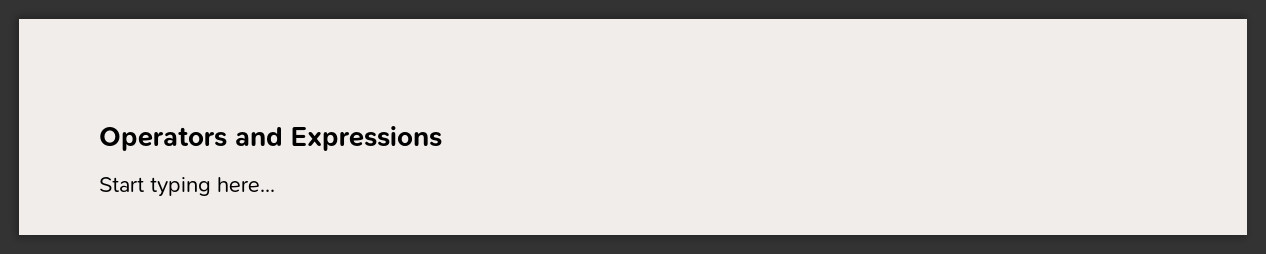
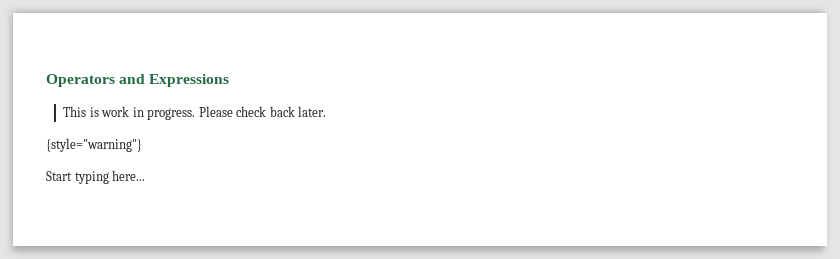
+ This is work in progress. Please check back later.
+ {style="warning"}

